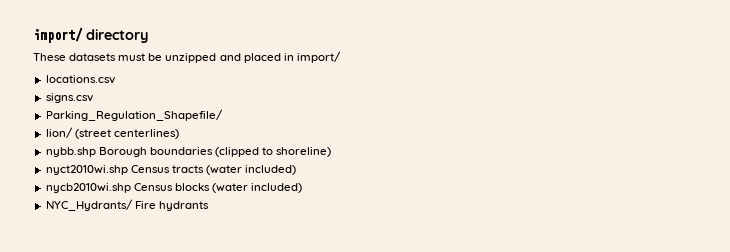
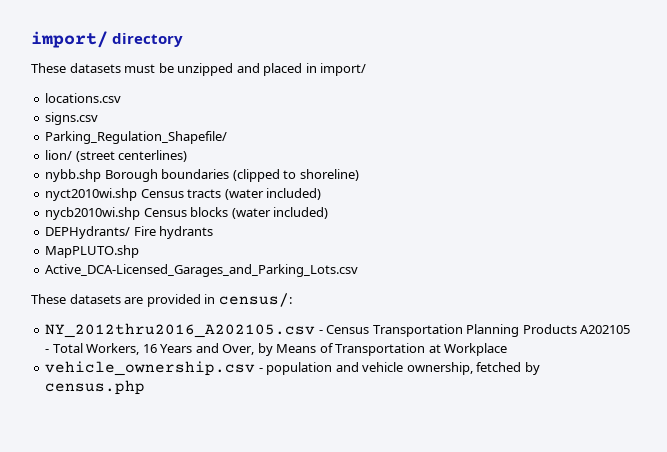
- NYC_Hydrants/ Fire hydrants
+ DEPHydrants/ Fire hydrants
+ MapPLUTO.shp
+ Active_DCA-Licensed_Garages_and_Parking_Lots.csv
+ These datasets are provided in census/:
+ NY_2012thru2016_A202105.csv - Census Transportation Planning Products A202105 - Total Workers, 16 Years and Over, by Means of Transportation at Workplace
+ vehicle_ownership.csv - population and vehicle ownership, fetched by census.php

